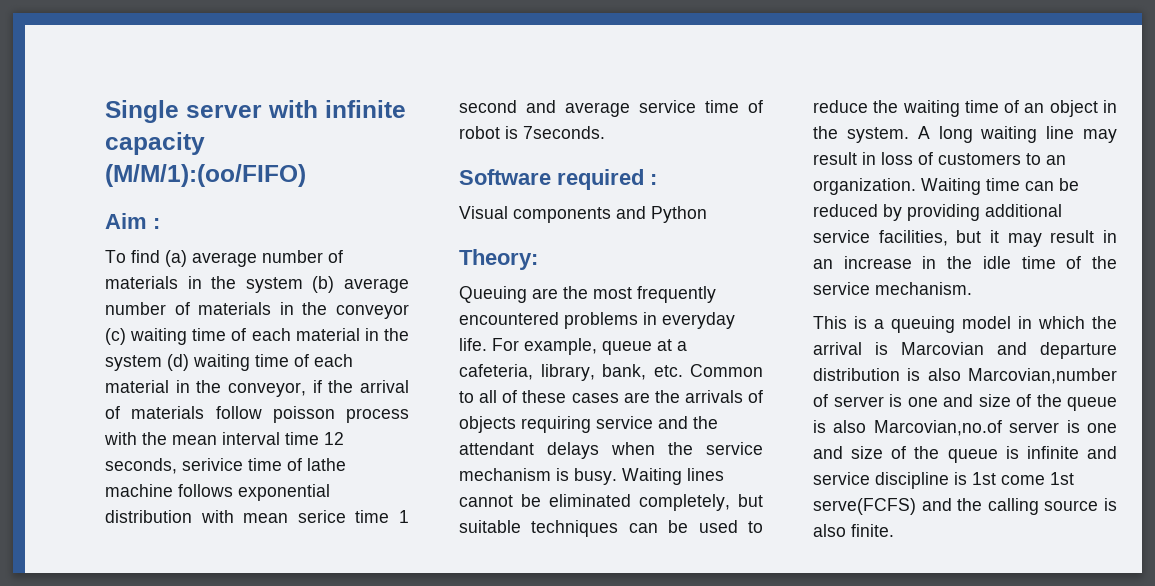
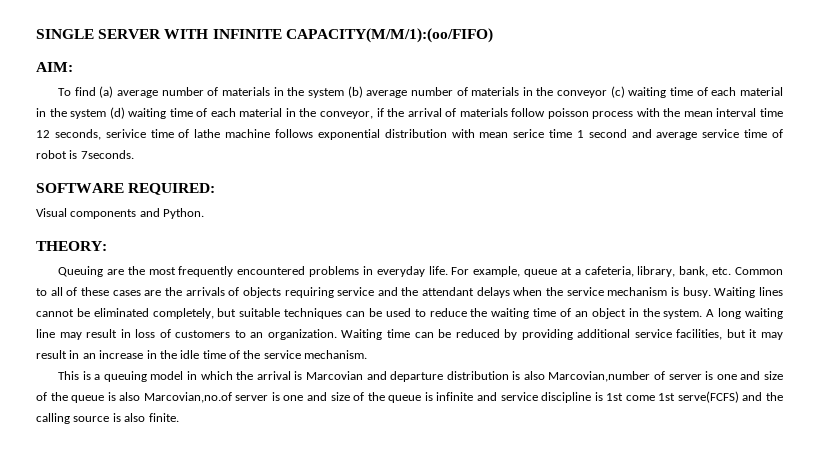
- Single server with infinite capacity (M/M/1):(oo/FIFO)
- Aim :
+ SINGLE SERVER WITH INFINITE CAPACITY(M/M/1):(oo/FIFO)
+ AIM:
- Software required :
+ SOFTWARE REQUIRED:
- Visual components and Python
- Theory:
+ Visual components and Python.
+ THEORY:

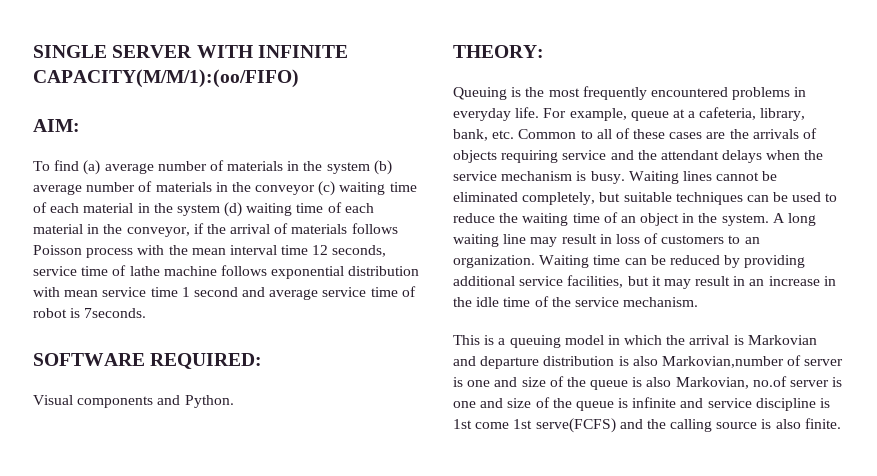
- To find (a) average number of materials in the system (b) average number of materials in the conveyor (c) waiting time of each material in the system (d) waiting time of each material in the conveyor, if the arrival of materials follow poisson process with the mean interval time 12 seconds, serivice time of lathe machine follows exponential distribution with mean serice time 1 second and average service time of robot is 7seconds.
+ To find (a) average number of materials in the system (b) average number of materials in the conveyor (c) waiting time of each material in the system (d) waiting time of each material in the conveyor, if the arrival of materials follows Poisson process with the mean interval time 12 seconds, service time of lathe machine follows exponential distribution with mean service time 1 second and average service time of robot is 7seconds.
- Queuing are the most frequently encountered problems in everyday life.
+ Queuing is the most frequently encountered problems in everyday life.
- This is a queuing model in which the arrival is Marcovian and departure distribution is also Marcovian,number of server is one and size of the queue is also Marcovian,no.of server is one and size of the queue is infinite and service discipline is 1st come 1st serve(FCFS) and the calling source is also finite.
+ This is a queuing model in which the arrival is Markovian and departure distribution is also Markovian,number of server is one and size of the queue is also Markovian, no.of server is one and size of the queue is infinite and service discipline is 1st come 1st serve(FCFS) and the calling source is also finite.

